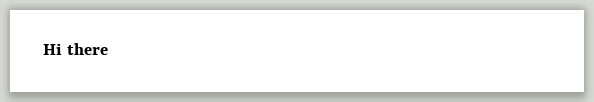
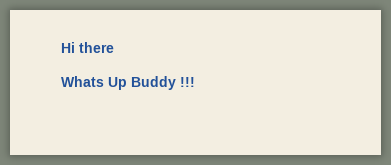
+ Whats Up Buddy !!!

